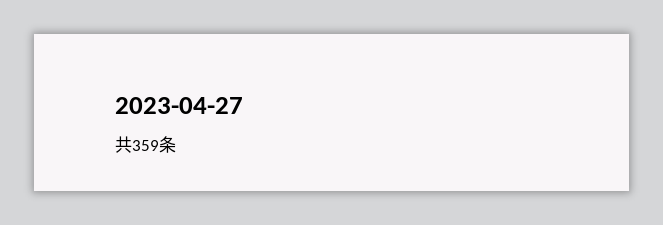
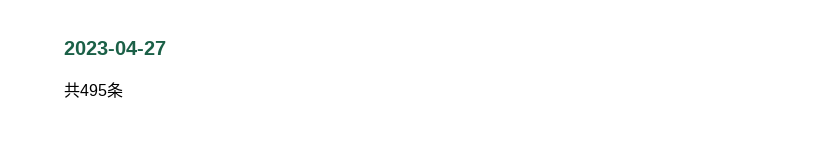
- 共359条
+ 共495条

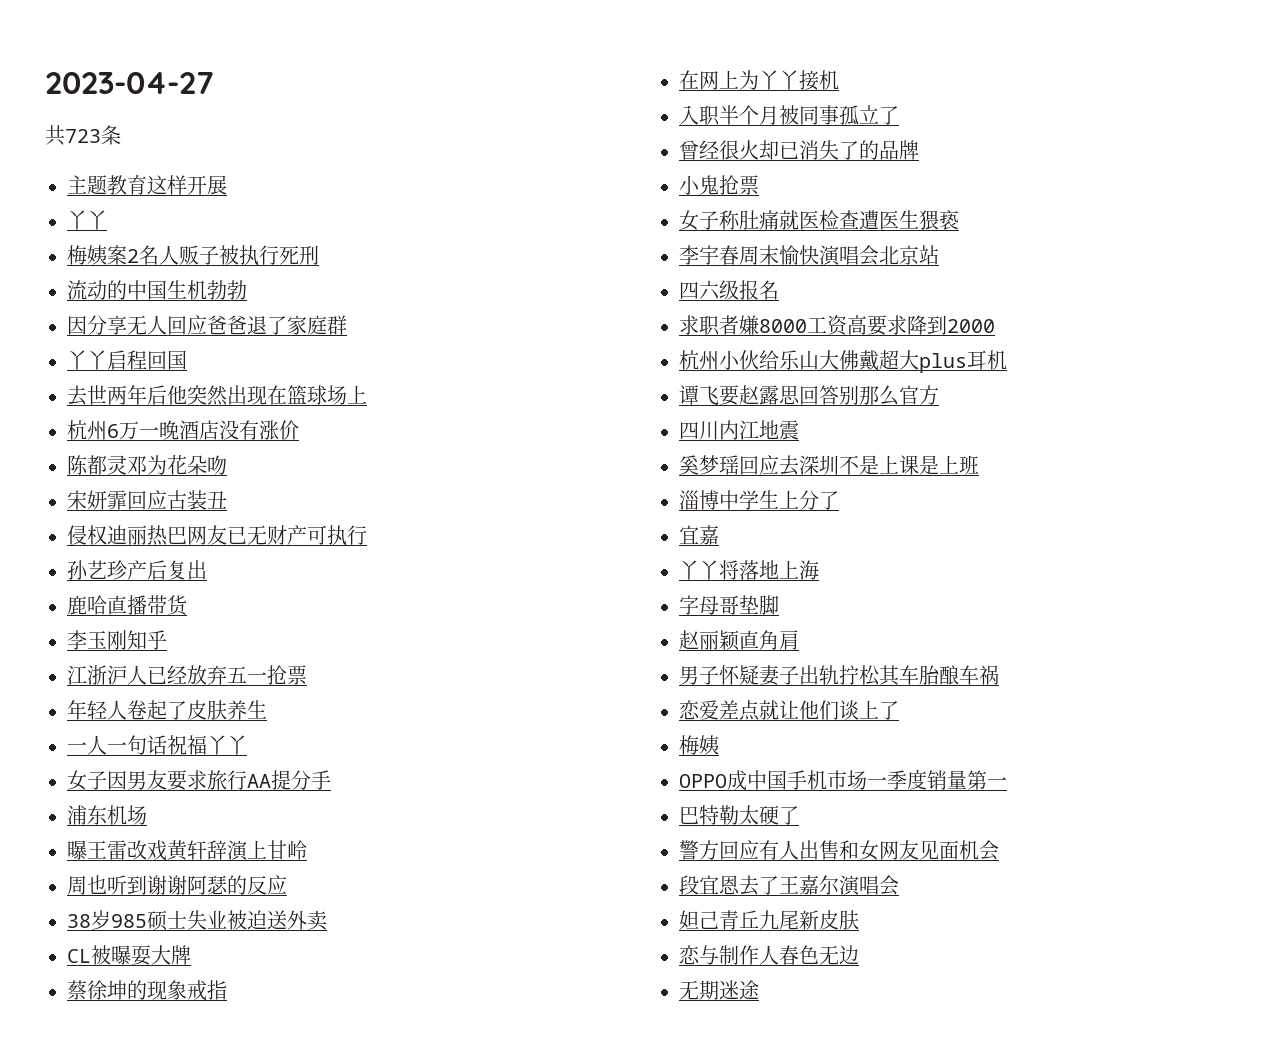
- 共495条
+ 共723条
+ 主题教育这样开展
+ 丫丫
+ 梅姨案2名人贩子被执行死刑
+ 流动的中国生机勃勃
+ 因分享无人回应爸爸退了家庭群
+ 丫丫启程回国
+ 去世两年后他突然出现在篮球场上
+ 杭州6万一晚酒店没有涨价
+ 陈都灵邓为花朵吻
+ 宋妍霏回应古装丑
+ 侵权迪丽热巴网友已无财产可执行
+ 孙艺珍产后复出
+ 鹿哈直播带货
+ 李玉刚知乎
+ 江浙沪人已经放弃五一抢票
+ 年轻人卷起了皮肤养生
+ 一人一句话祝福丫丫
+ 女子因男友要求旅行AA提分手
+ 浦东机场
+ 曝王雷改戏黄轩辞演上甘岭
+ 周也听到谢谢阿瑟的反应
+ 38岁985硕士失业被迫送外卖
+ CL被曝耍大牌
+ 蔡徐坤的现象戒指
+ 在网上为丫丫接机
+ 入职半个月被同事孤立了
+ 曾经很火却已消失了的品牌
+ 小鬼抢票
+ 女子称肚痛就医检查遭医生猥亵
+ 李宇春周末愉快演唱会北京站
+ 四六级报名
+ 求职者嫌8000工资高要求降到2000
+ 杭州小伙给乐山大佛戴超大plus耳机
+ 谭飞要赵露思回答别那么官方
+ 四川内江地震
+ 奚梦瑶回应去深圳不是上课是上班
+ 淄博中学生上分了
+ 宜嘉
+ 丫丫将落地上海
+ 字母哥垫脚
+ 赵丽颖直角肩
+ 男子怀疑妻子出轨拧松其车胎酿车祸
+ 恋爱差点就让他们谈上了
+ 梅姨
+ OPPO成中国手机市场一季度销量第一
+ 巴特勒太硬了
+ 警方回应有人出售和女网友见面机会
+ 段宜恩去了王嘉尔演唱会
+ 妲己青丘九尾新皮肤
+ 恋与制作人春色无边
+ 无期迷途

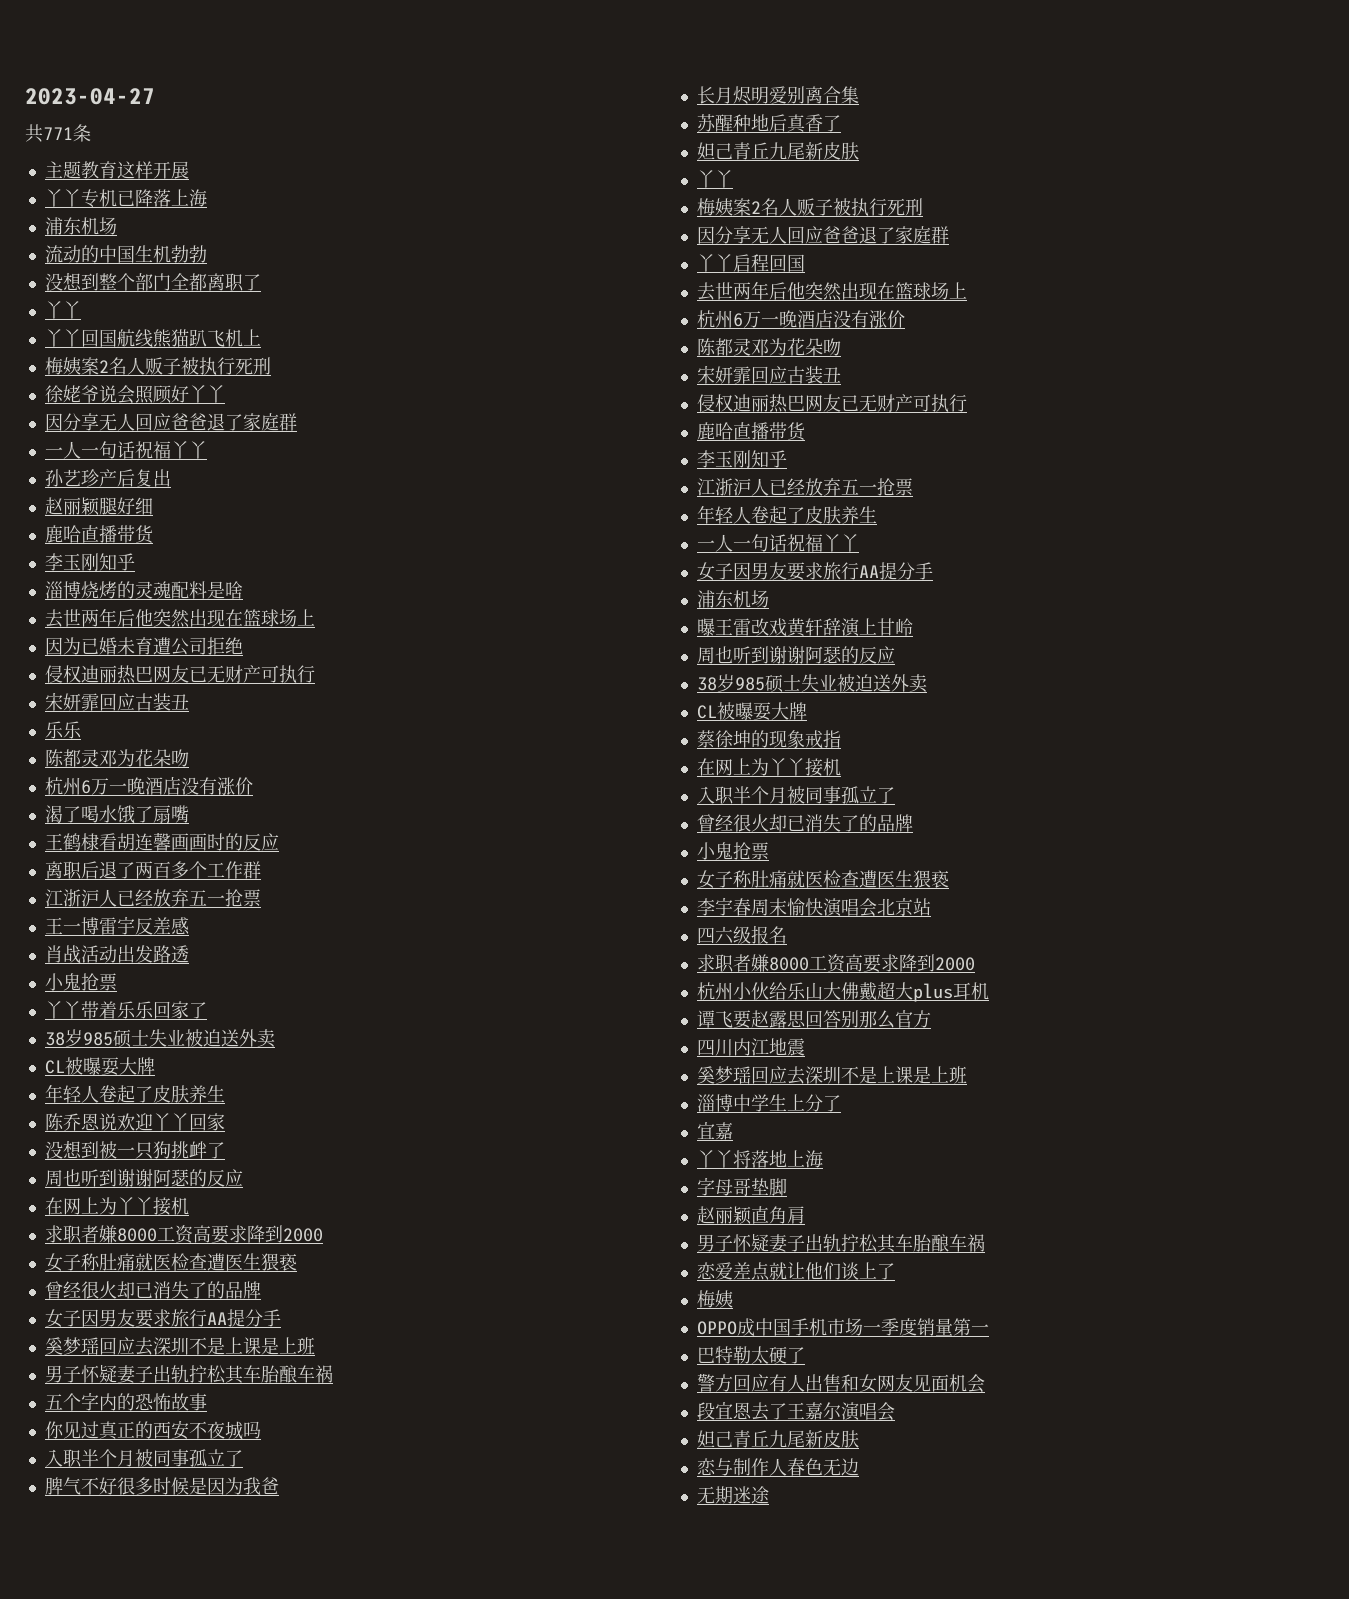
- 共723条
+ 共771条
+ 丫丫专机已降落上海
+ 浦东机场
+ 流动的中国生机勃勃
+ 没想到整个部门全都离职了
+ 丫丫
+ 丫丫回国航线熊猫趴飞机上
+ 梅姨案2名人贩子被执行死刑
+ 徐姥爷说会照顾好丫丫
+ 因分享无人回应爸爸退了家庭群
+ 一人一句话祝福丫丫
+ 孙艺珍产后复出
+ 赵丽颖腿好细
+ 鹿哈直播带货
+ 李玉刚知乎
+ 淄博烧烤的灵魂配料是啥
+ 去世两年后他突然出现在篮球场上
+ 因为已婚未育遭公司拒绝
+ 侵权迪丽热巴网友已无财产可执行
+ 宋妍霏回应古装丑
+ 乐乐
+ 陈都灵邓为花朵吻
+ 杭州6万一晚酒店没有涨价
+ 渴了喝水饿了扇嘴
+ 王鹤棣看胡连馨画画时的反应
+ 离职后退了两百多个工作群
+ 江浙沪人已经放弃五一抢票
+ 王一博雷宇反差感
+ 肖战活动出发路透
+ 小鬼抢票
+ 丫丫带着乐乐回家了
+ 38岁985硕士失业被迫送外卖
+ CL被曝耍大牌
+ 年轻人卷起了皮肤养生
+ 陈乔恩说欢迎丫丫回家
+ 没想到被一只狗挑衅了
+ 周也听到谢谢阿瑟的反应
+ 在网上为丫丫接机
+ 求职者嫌8000工资高要求降到2000
+ 女子称肚痛就医检查遭医生猥亵
+ 曾经很火却已消失了的品牌
+ 女子因男友要求旅行AA提分手
+ 奚梦瑶回应去深圳不是上课是上班
+ 男子怀疑妻子出轨拧松其车胎酿车祸
+ 五个字内的恐怖故事
+ 你见过真正的西安不夜城吗
+ 入职半个月被同事孤立了
+ 脾气不好很多时候是因为我爸
+ 长月烬明爱别离合集
+ 苏醒种地后真香了
+ 妲己青丘九尾新皮肤
- 流动的中国生机勃勃
- 孙艺珍产后复出

